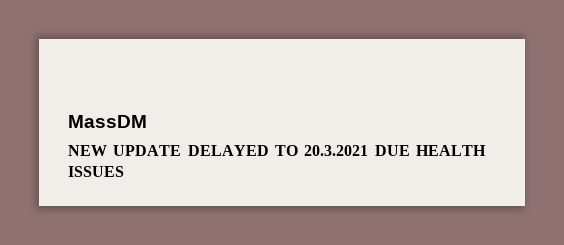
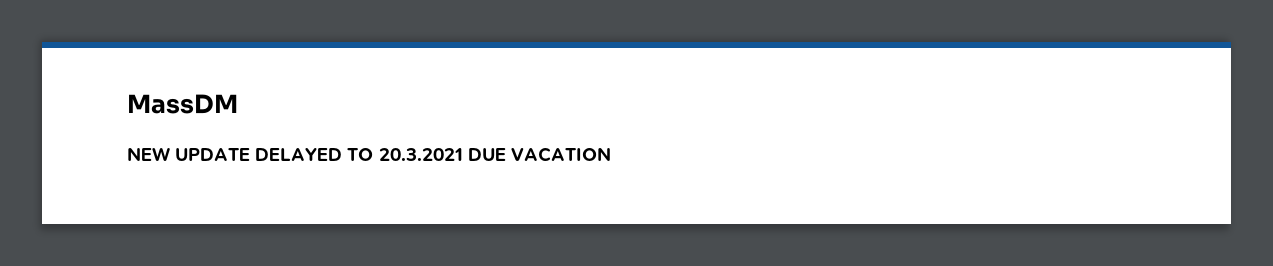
- NEW UPDATE DELAYED TO 20.3.2021 DUE HEALTH ISSUES
+ NEW UPDATE DELAYED TO 20.3.2021 DUE VACATION

